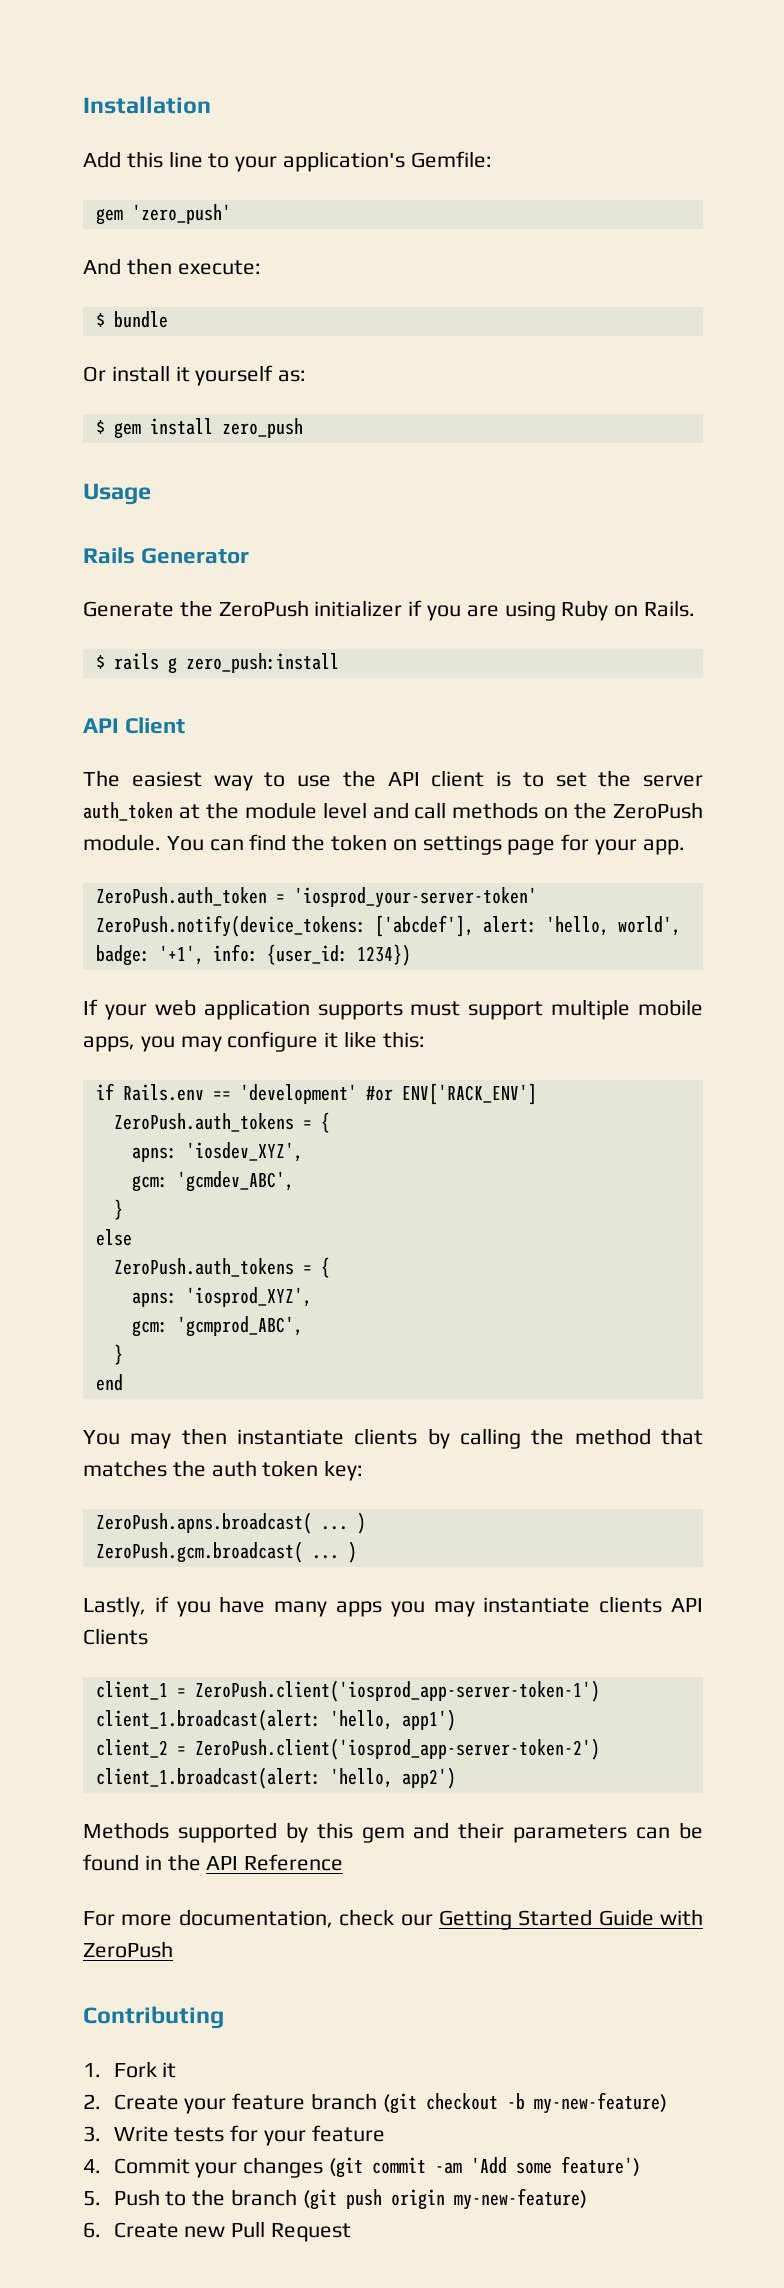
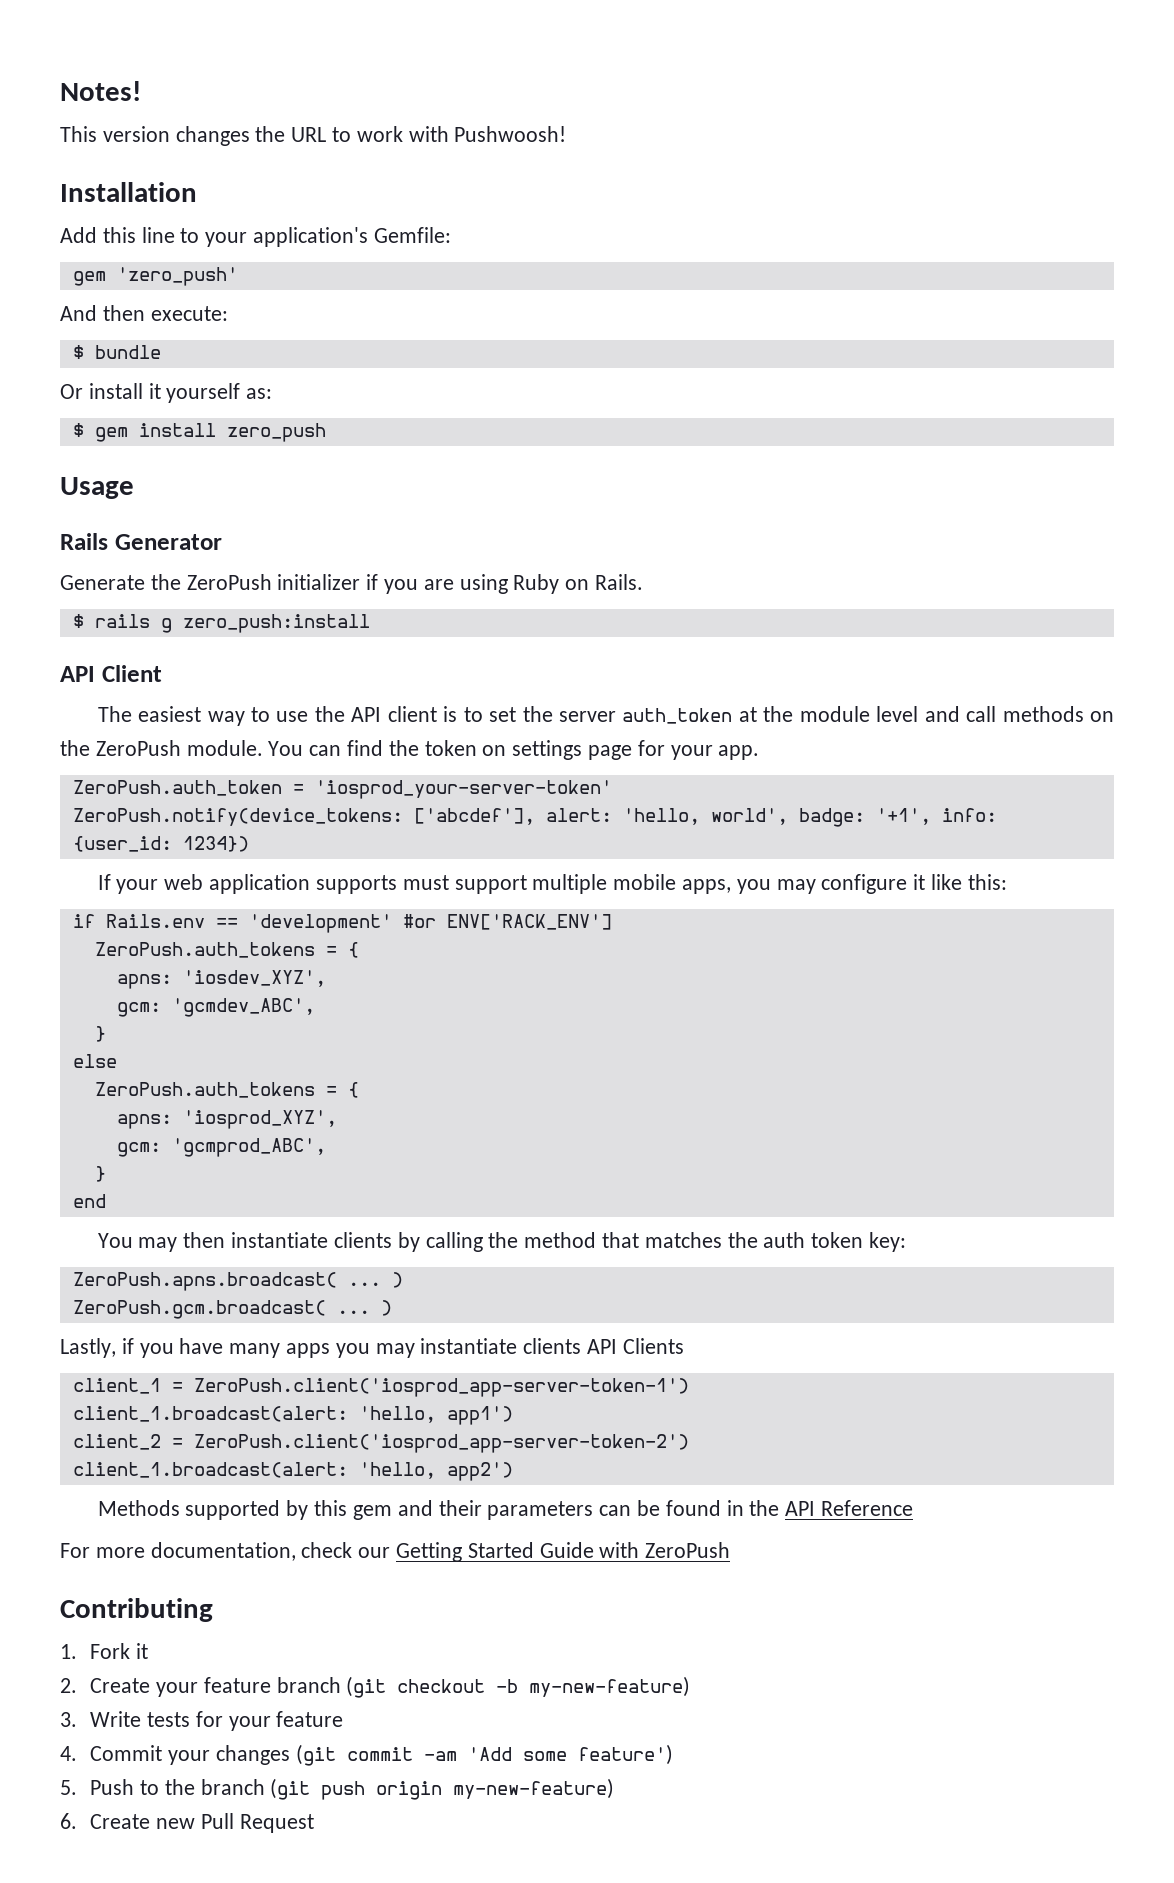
+ Notes!
+ This version changes the URL to work with Pushwoosh!

